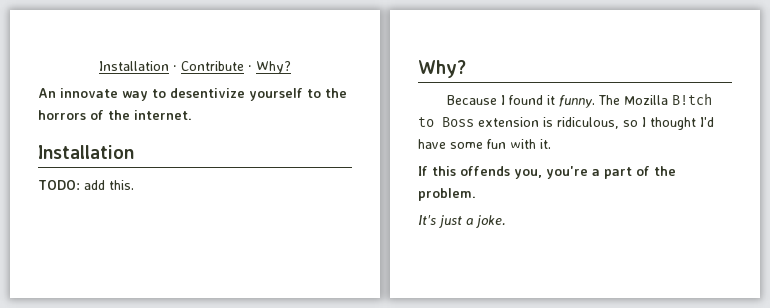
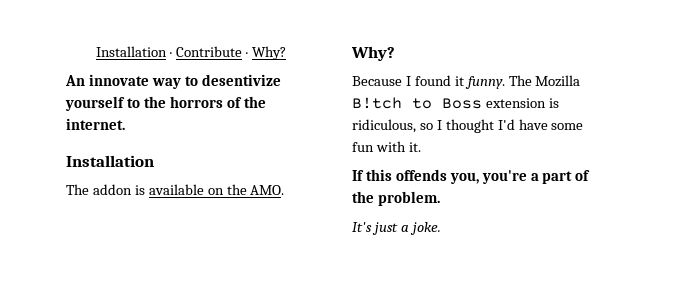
- TODO: add this.
+ The addon is available on the AMO.

